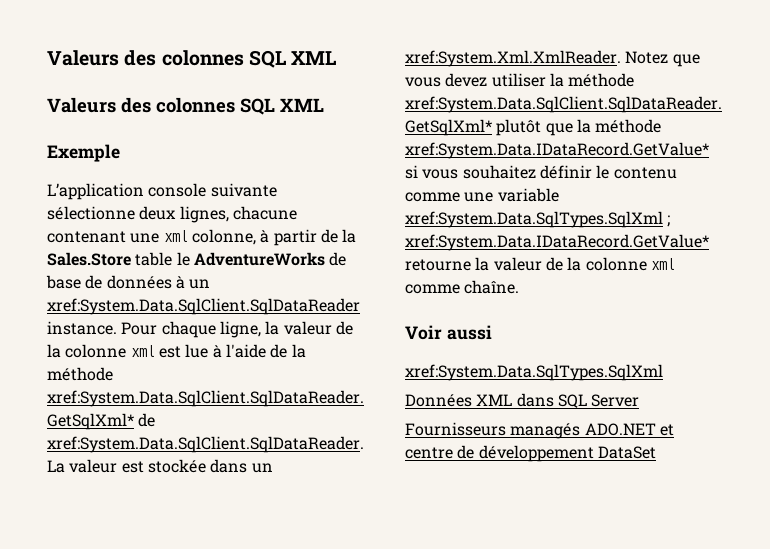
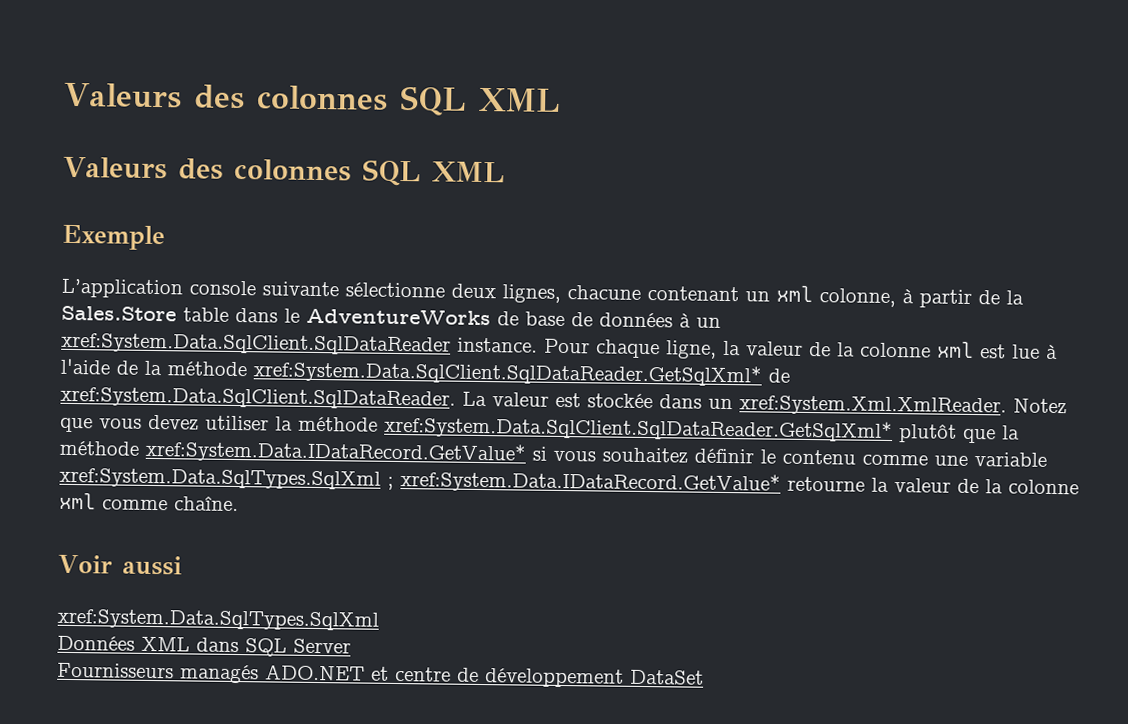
- L’application console suivante sélectionne deux lignes, chacune contenant une xml colonne, à partir de la Sales.Store table le AdventureWorks de base de données à un xref:System.Data.SqlClient.SqlDataReader instance.
+ L’application console suivante sélectionne deux lignes, chacune contenant un xml colonne, à partir de la Sales.Store table dans le AdventureWorks de base de données à un xref:System.Data.SqlClient.SqlDataReader instance.

